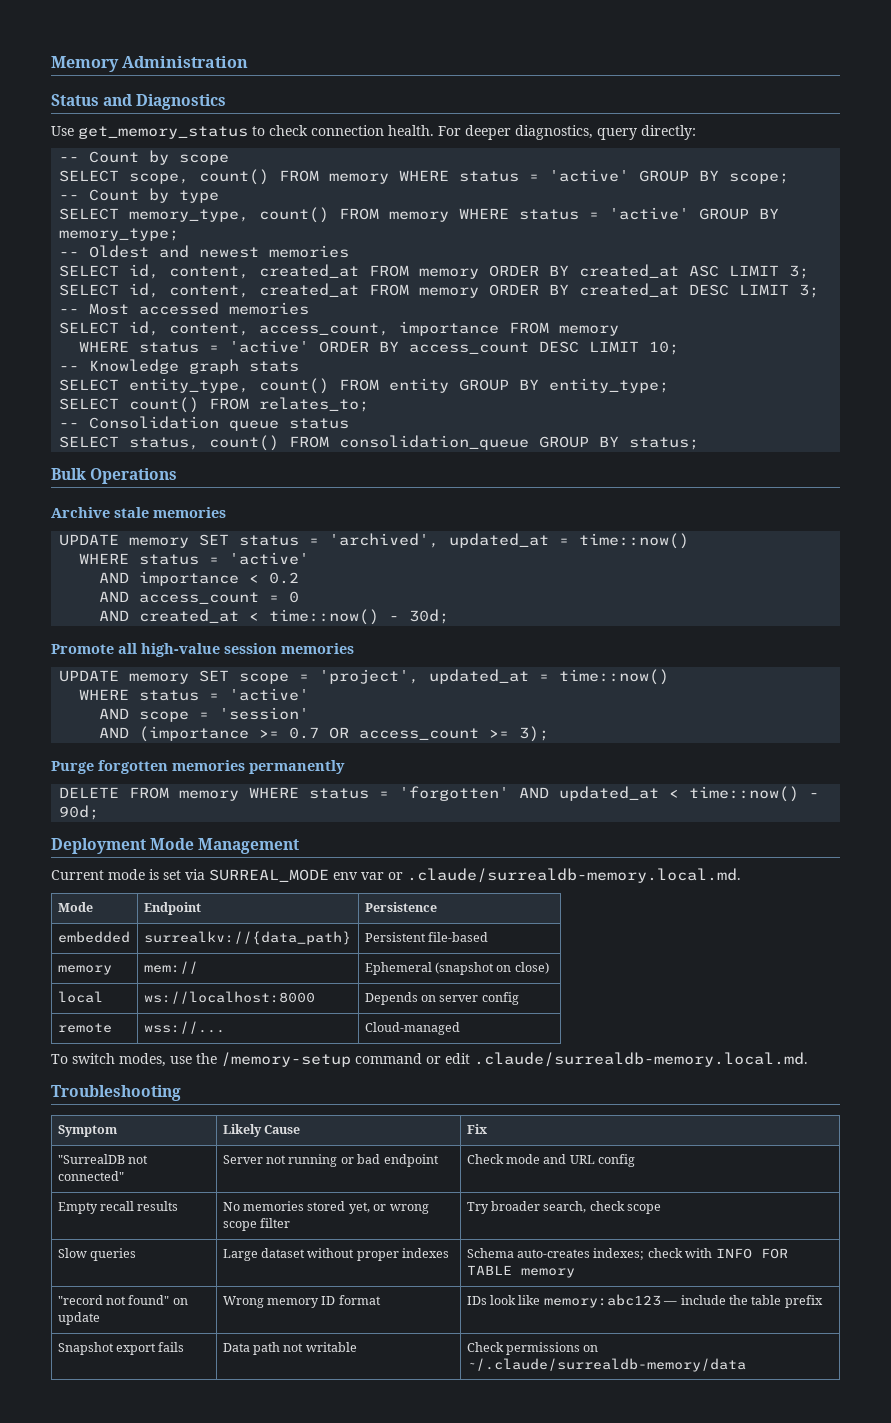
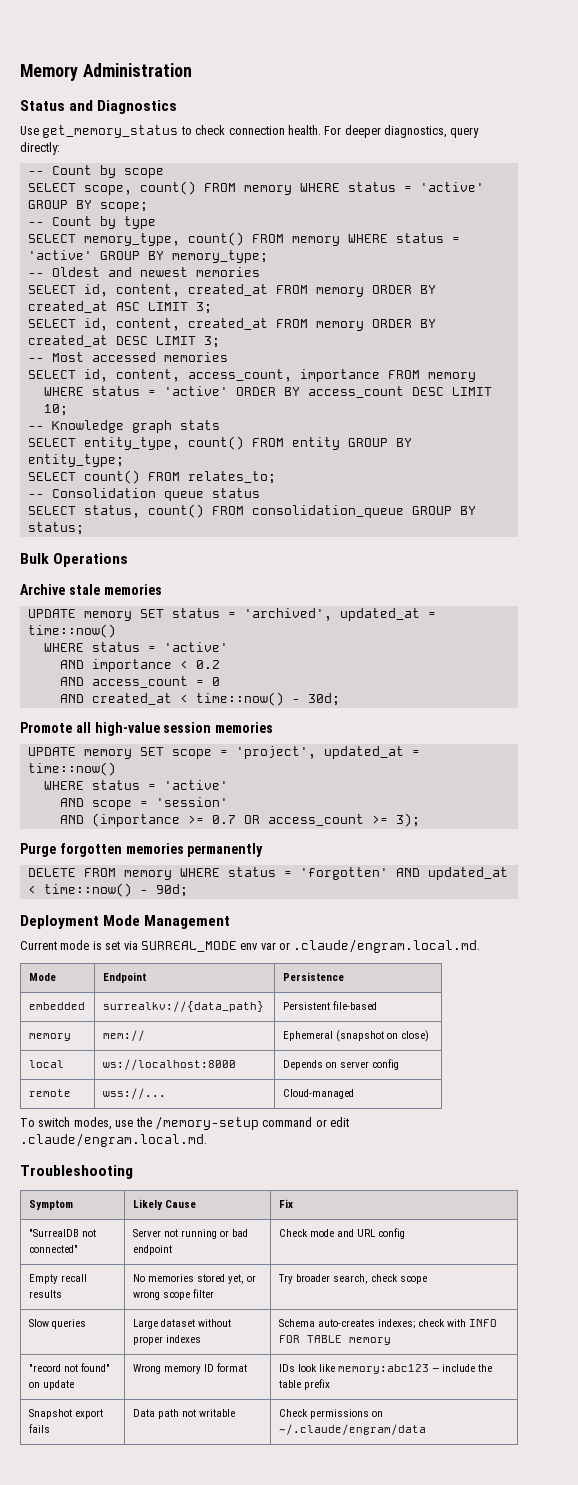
- Current mode is set via SURREAL_MODE env var or .claude/surrealdb-memory.local.md.
+ Current mode is set via SURREAL_MODE env var or .claude/engram.local.md.
- To switch modes, use the /memory-setup command or edit .claude/surrealdb-memory.local.md.
+ To switch modes, use the /memory-setup command or edit .claude/engram.local.md.
- Snapshot export fails | Data path not writable | Check permissions on ~/.claude/surrealdb-memory/data
+ Snapshot export fails | Data path not writable | Check permissions on ~/.claude/engram/data

